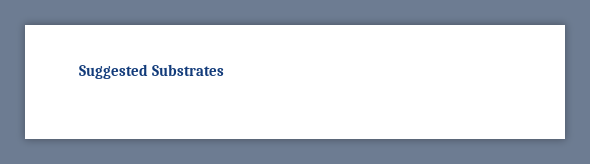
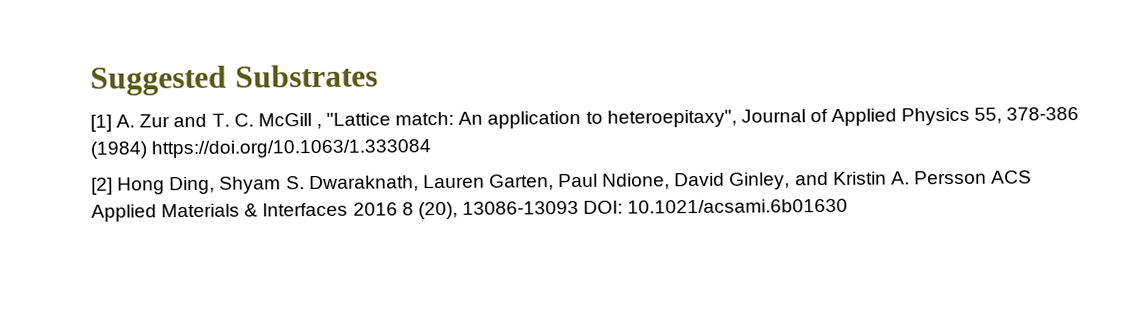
+ [1] A. Zur and T. C. McGill , "Lattice match: An application to heteroepitaxy", Journal of Applied Physics 55, 378-386 (1984) https://doi.org/10.1063/1.333084
+ [2] Hong Ding, Shyam S. Dwaraknath, Lauren Garten, Paul Ndione, David Ginley, and Kristin A. Persson ACS Applied Materials & Interfaces 2016 8 (20), 13086-13093 DOI: 10.1021/acsami.6b01630

